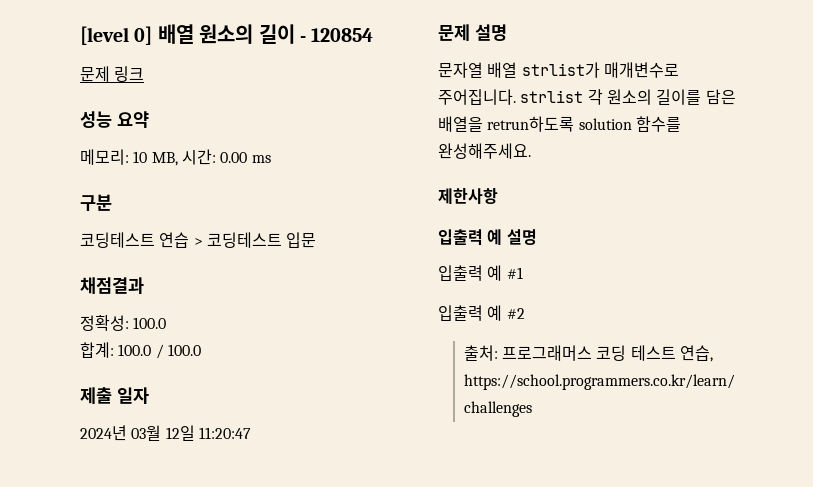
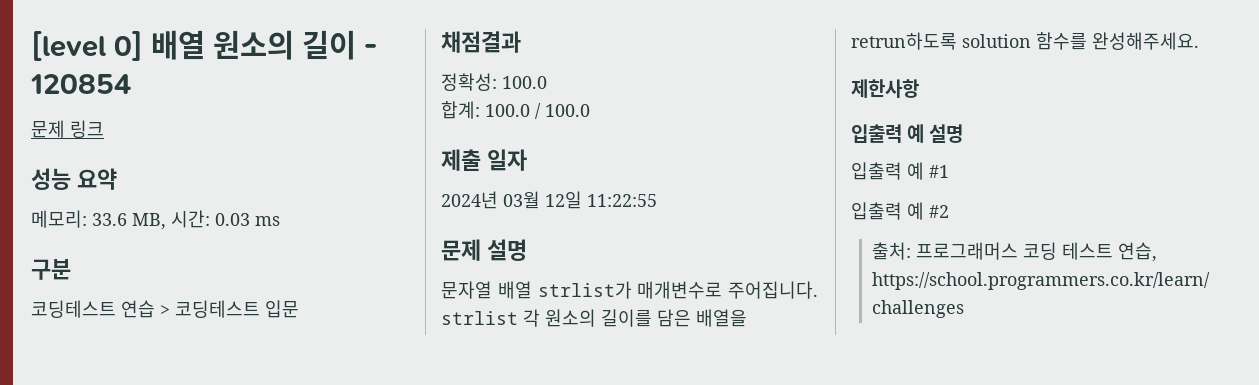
- 메모리: 10 MB, 시간: 0.00 ms
+ 메모리: 33.6 MB, 시간: 0.03 ms
- 2024년 03월 12일 11:20:47
+ 2024년 03월 12일 11:22:55

